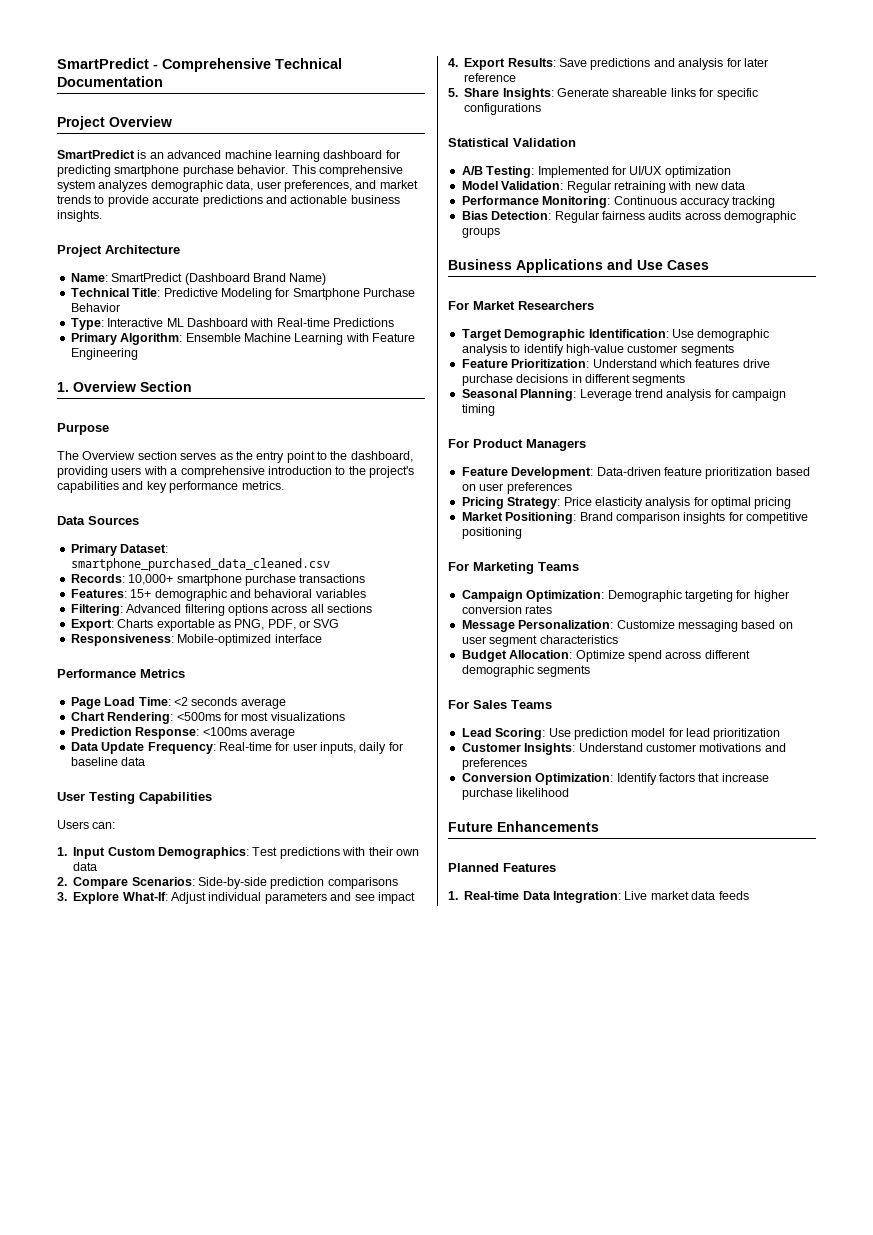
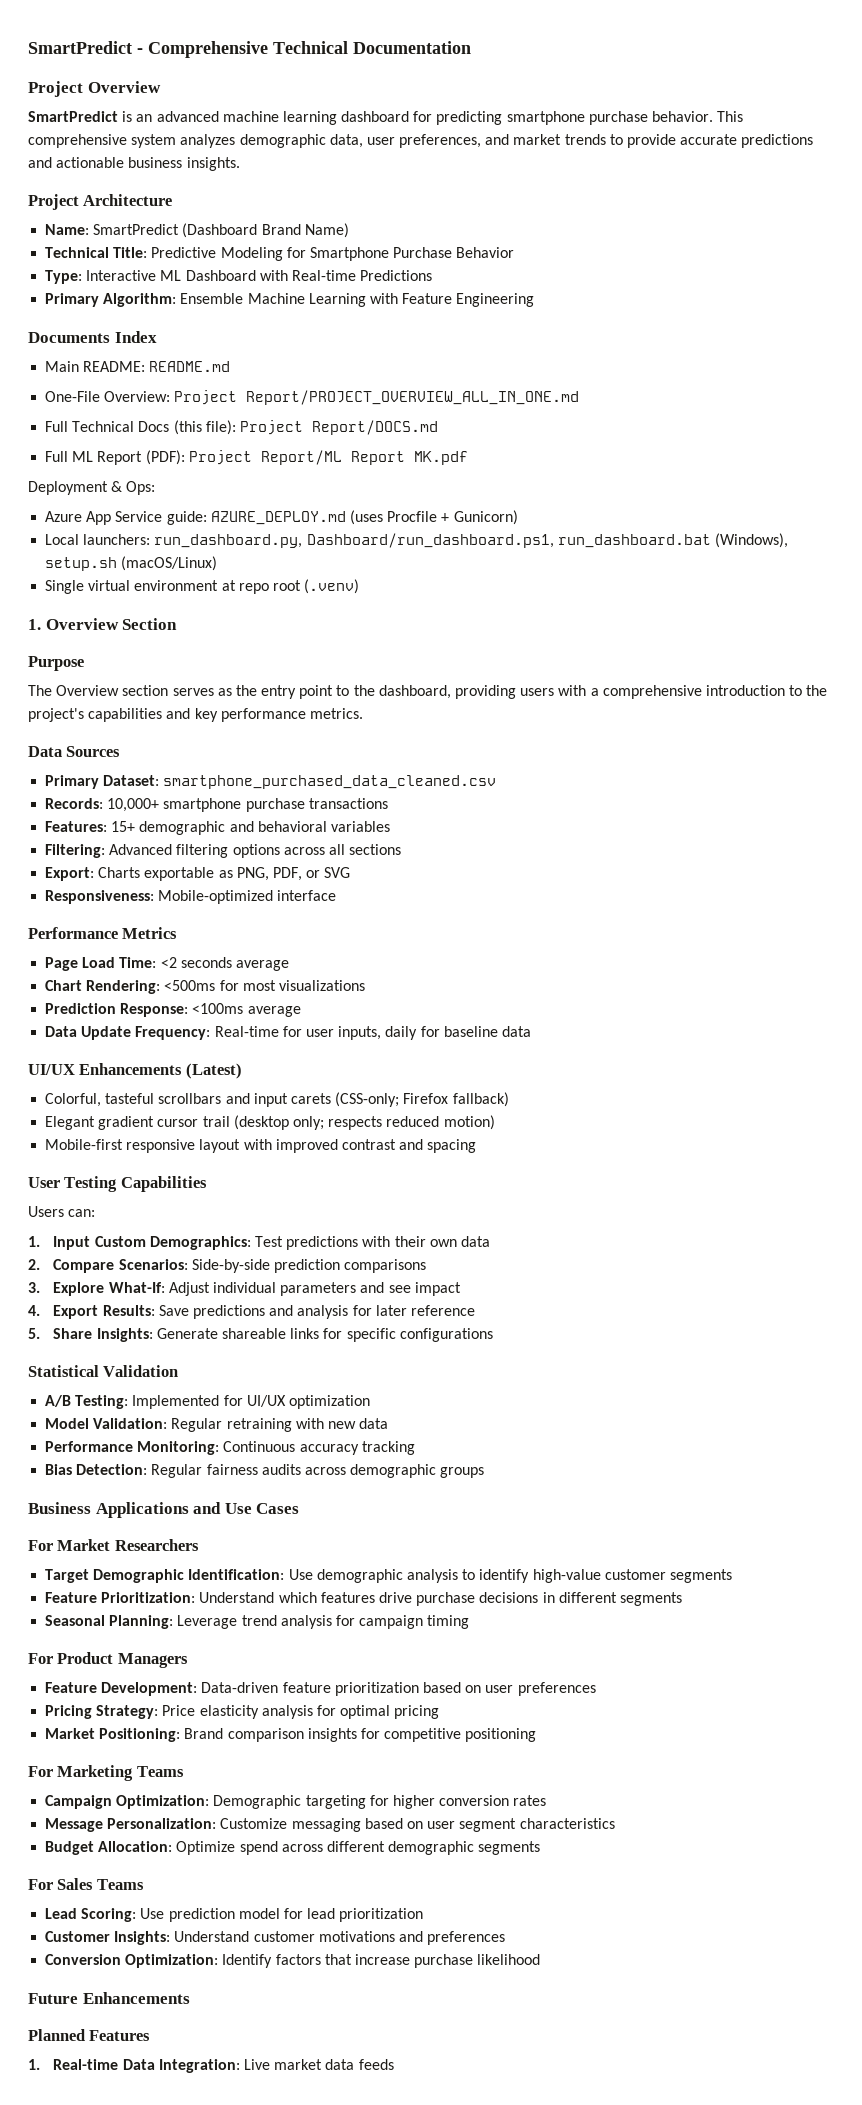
+ Documents Index
+ Main README: README.md
+ One-File Overview: Project Report/PROJECT_OVERVIEW_ALL_IN_ONE.md
+ Full Technical Docs (this file): Project Report/DOCS.md
+ Full ML Report (PDF): Project Report/ML Report MK.pdf
+ Deployment & Ops:
+ Azure App Service guide: AZURE_DEPLOY.md (uses Procfile + Gunicorn)
+ Local launchers: run_dashboard.py, Dashboard/run_dashboard.ps1, run_dashboard.bat (Windows), setup.sh (macOS/Linux)
+ Single virtual environment at repo root (.venv)
+ UI/UX Enhancements (Latest)
+ Colorful, tasteful scrollbars and input carets (CSS-only; Firefox fallback)
+ Elegant gradient cursor trail (desktop only; respects reduced motion)
+ Mobile-first responsive layout with improved contrast and spacing

